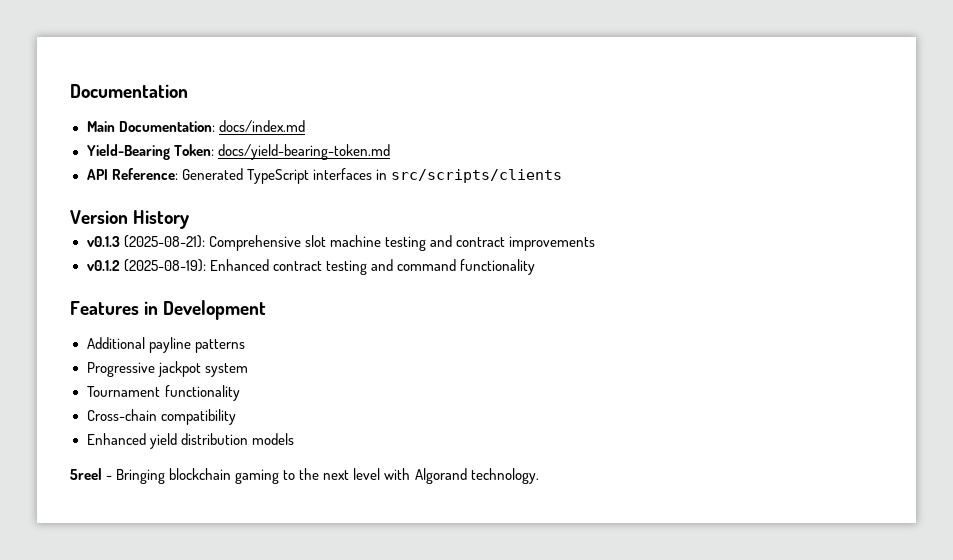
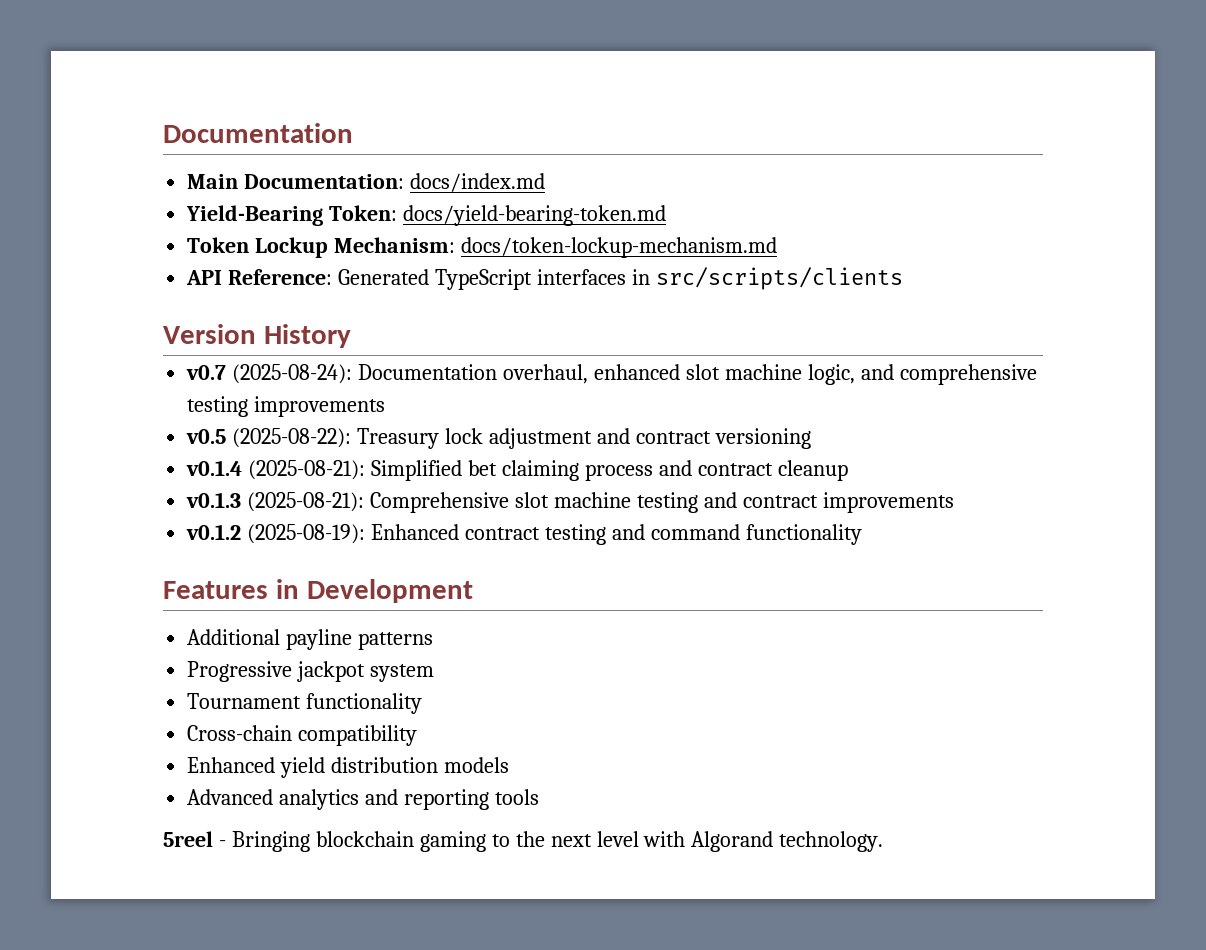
+ Token Lockup Mechanism: docs/token-lockup-mechanism.md
+ v0.7 (2025-08-24): Documentation overhaul, enhanced slot machine logic, and comprehensive testing improvements
+ v0.5 (2025-08-22): Treasury lock adjustment and contract versioning
+ v0.1.4 (2025-08-21): Simplified bet claiming process and contract cleanup
+ Advanced analytics and reporting tools

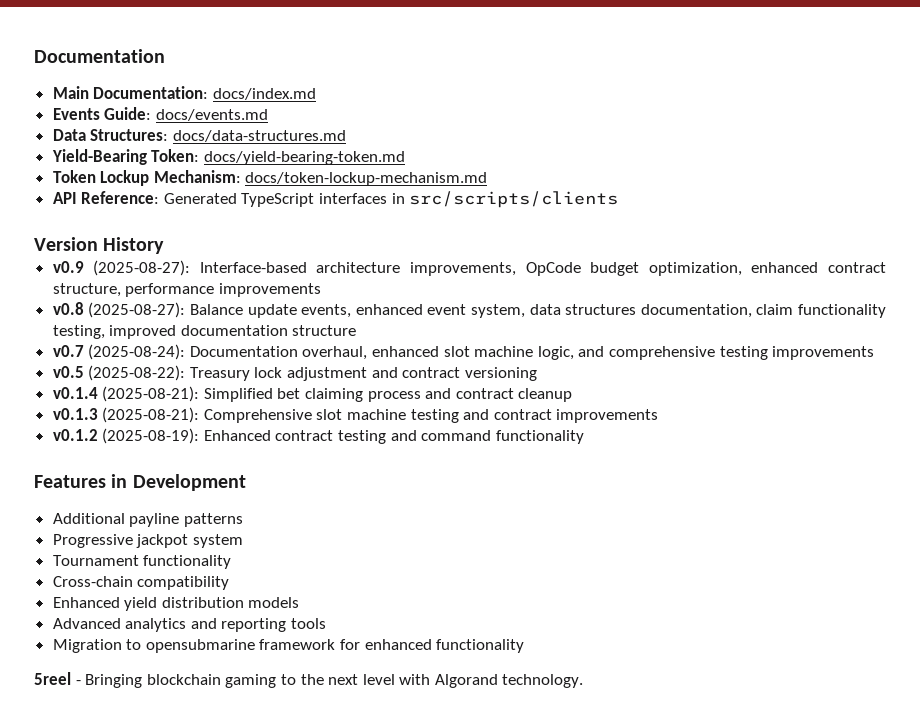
+ Events Guide: docs/events.md
+ Data Structures: docs/data-structures.md
+ v0.9 (2025-08-27): Interface-based architecture improvements, OpCode budget optimization, enhanced contract structure, performance improvements
+ v0.8 (2025-08-27): Balance update events, enhanced event system, data structures documentation, claim functionality testing, improved documentation structure
+ Migration to opensubmarine framework for enhanced functionality

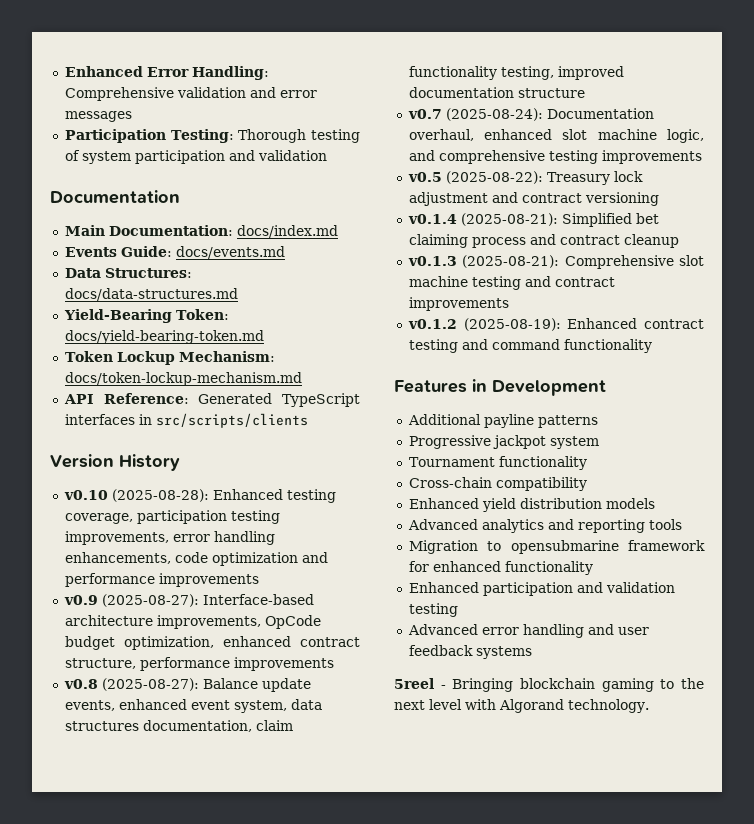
+ Enhanced Error Handling: Comprehensive validation and error messages
+ Participation Testing: Thorough testing of system participation and validation
+ v0.10 (2025-08-28): Enhanced testing coverage, participation testing improvements, error handling enhancements, code optimization and performance improvements
+ Enhanced participation and validation testing
+ Advanced error handling and user feedback systems

